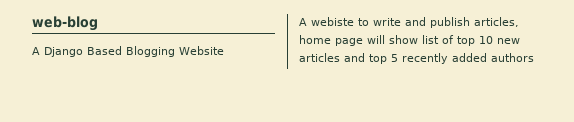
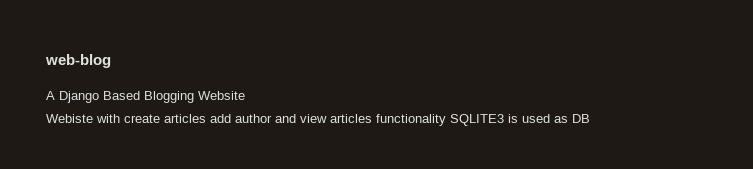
- A webiste to write and publish articles, home page will show list of top 10 new articles and top 5 recently added authors
+ Webiste with create articles add author and view articles functionality SQLITE3 is used as DB

